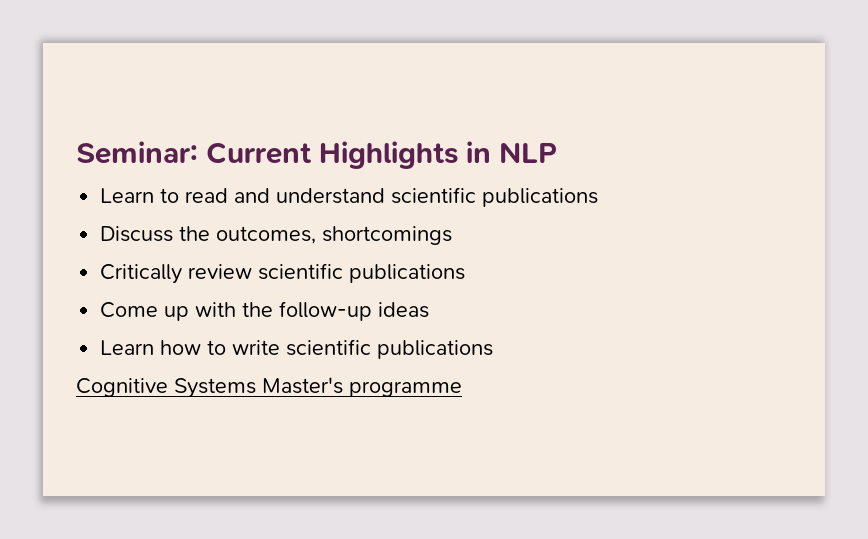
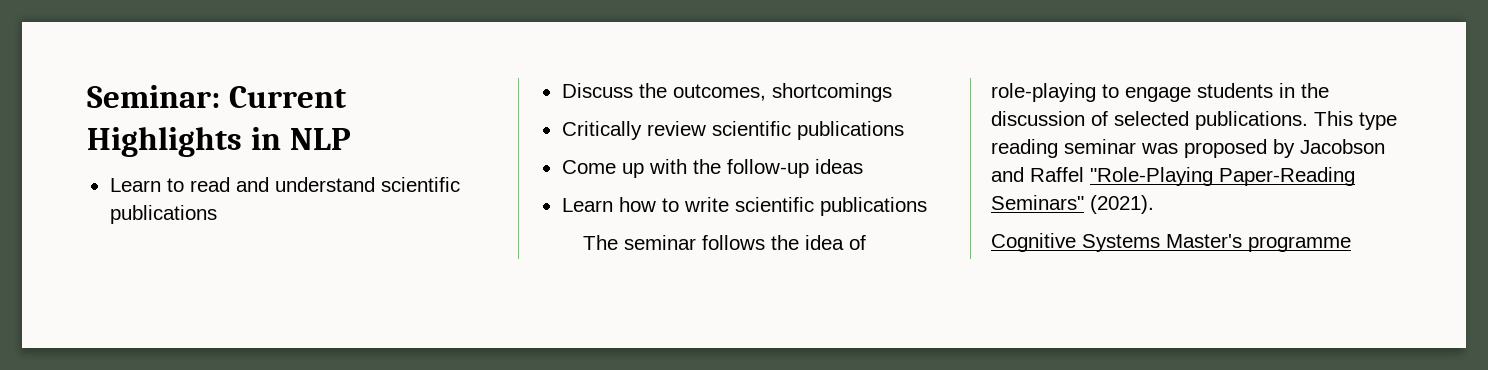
+ The seminar follows the idea of role-playing to engage students in the discussion of selected publications. This type reading seminar was proposed by Jacobson and Raffel "Role-Playing Paper-Reading Seminars" (2021).

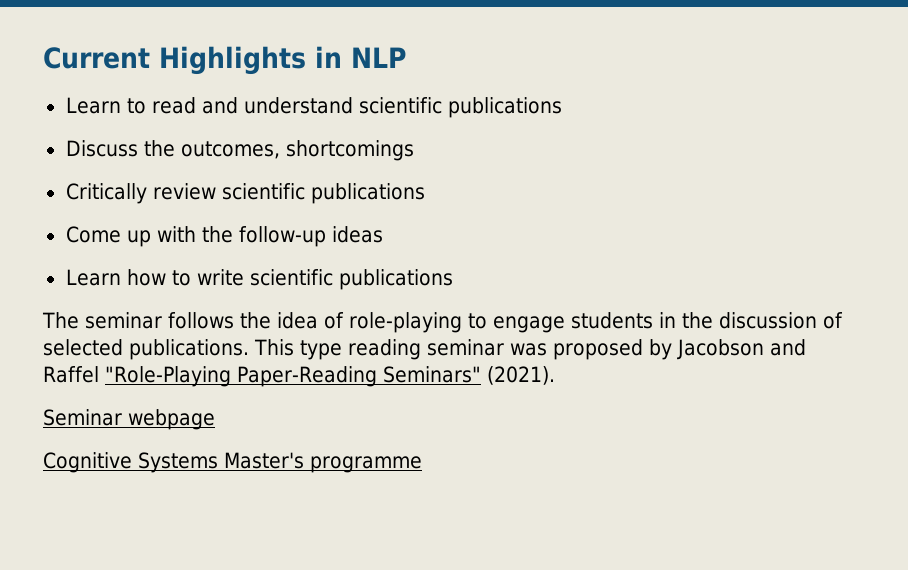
- Seminar: Current Highlights in NLP
+ Current Highlights in NLP
+ Seminar webpage

